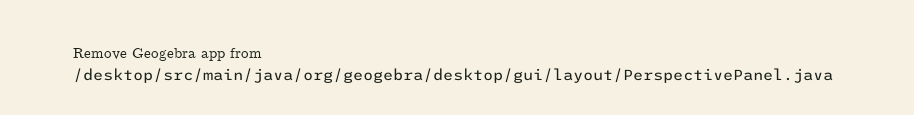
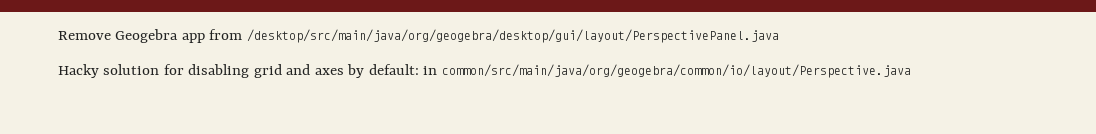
+ Hacky solution for disabling grid and axes by default: in common/src/main/java/org/geogebra/common/io/layout/Perspective.java

